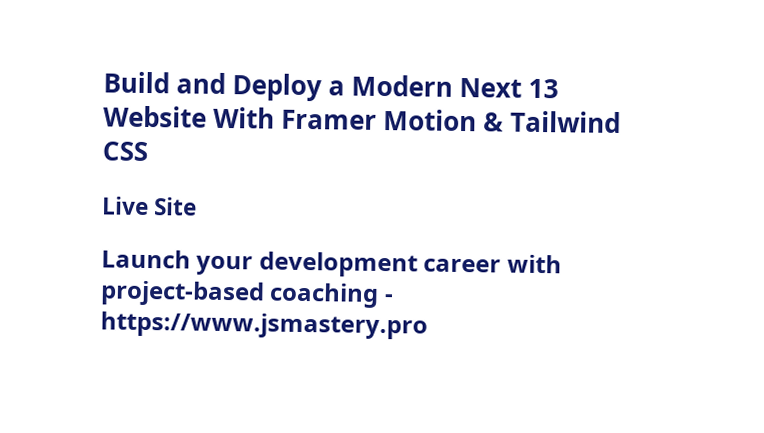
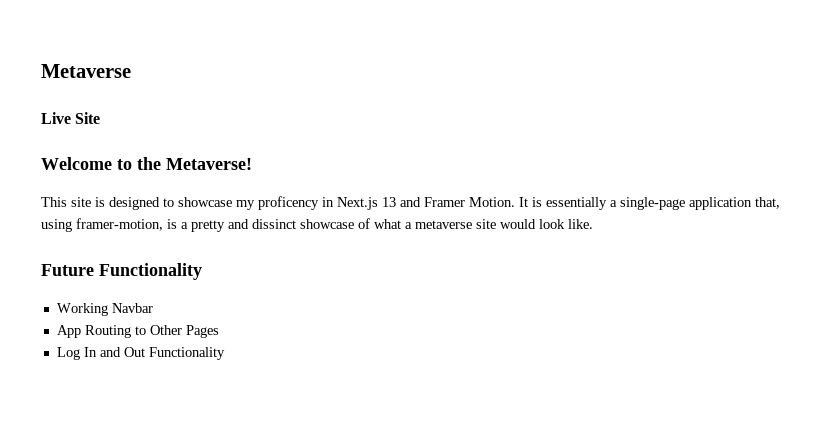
- Build and Deploy a Modern Next 13 Website With Framer Motion & Tailwind CSS
+ Metaverse
  Live Site
- Launch your development career with project-based coaching - https://www.jsmastery.pro
+ Welcome to the Metaverse!
+ This site is designed to showcase my proficency in Next.js 13 and Framer Motion. It is essentially a single-page application that, using framer-motion, is a pretty and dissinct showcase of what a metaverse site would look like.
+ Future Functionality
+ Working Navbar
+ App Routing to Other Pages
+ Log In and Out Functionality

